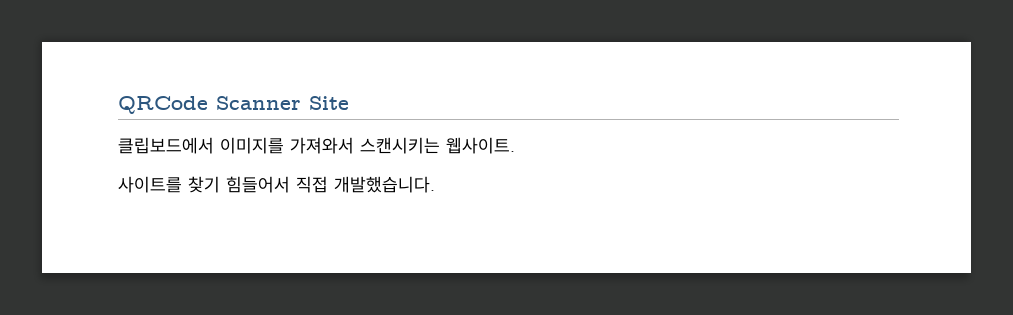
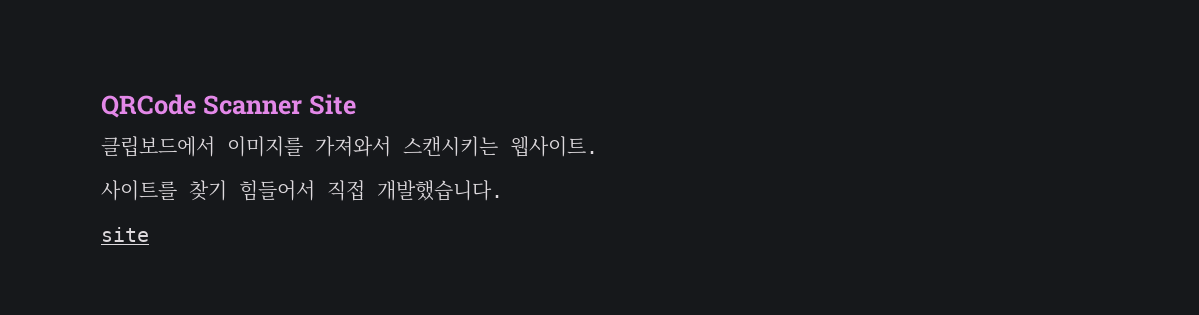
+ site

